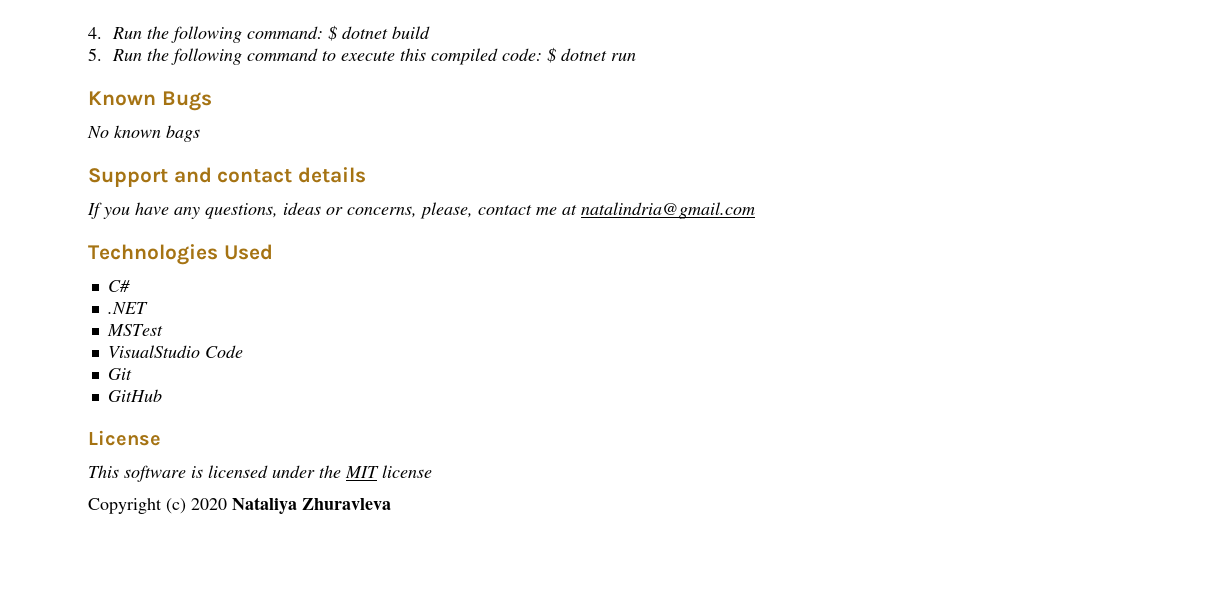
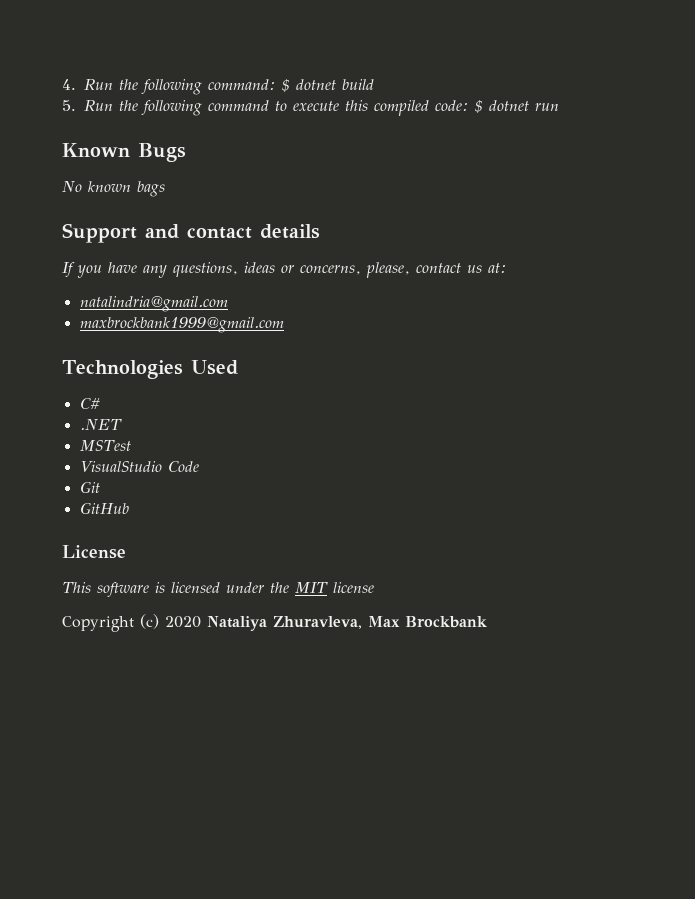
- If you have any questions, ideas or concerns, please, contact me at natalindria@gmail.com
+ If you have any questions, ideas or concerns, please, contact us at:
+ natalindria@gmail.com
+ maxbrockbank1999@gmail.com
- Copyright (c) 2020 Nataliya Zhuravleva
+ Copyright (c) 2020 Nataliya Zhuravleva, Max Brockbank

